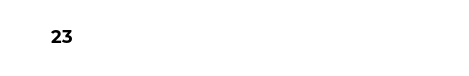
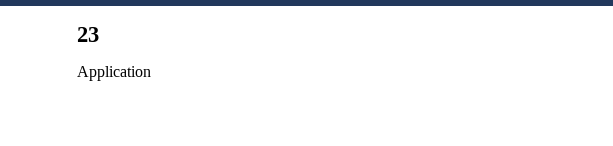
+ Application

